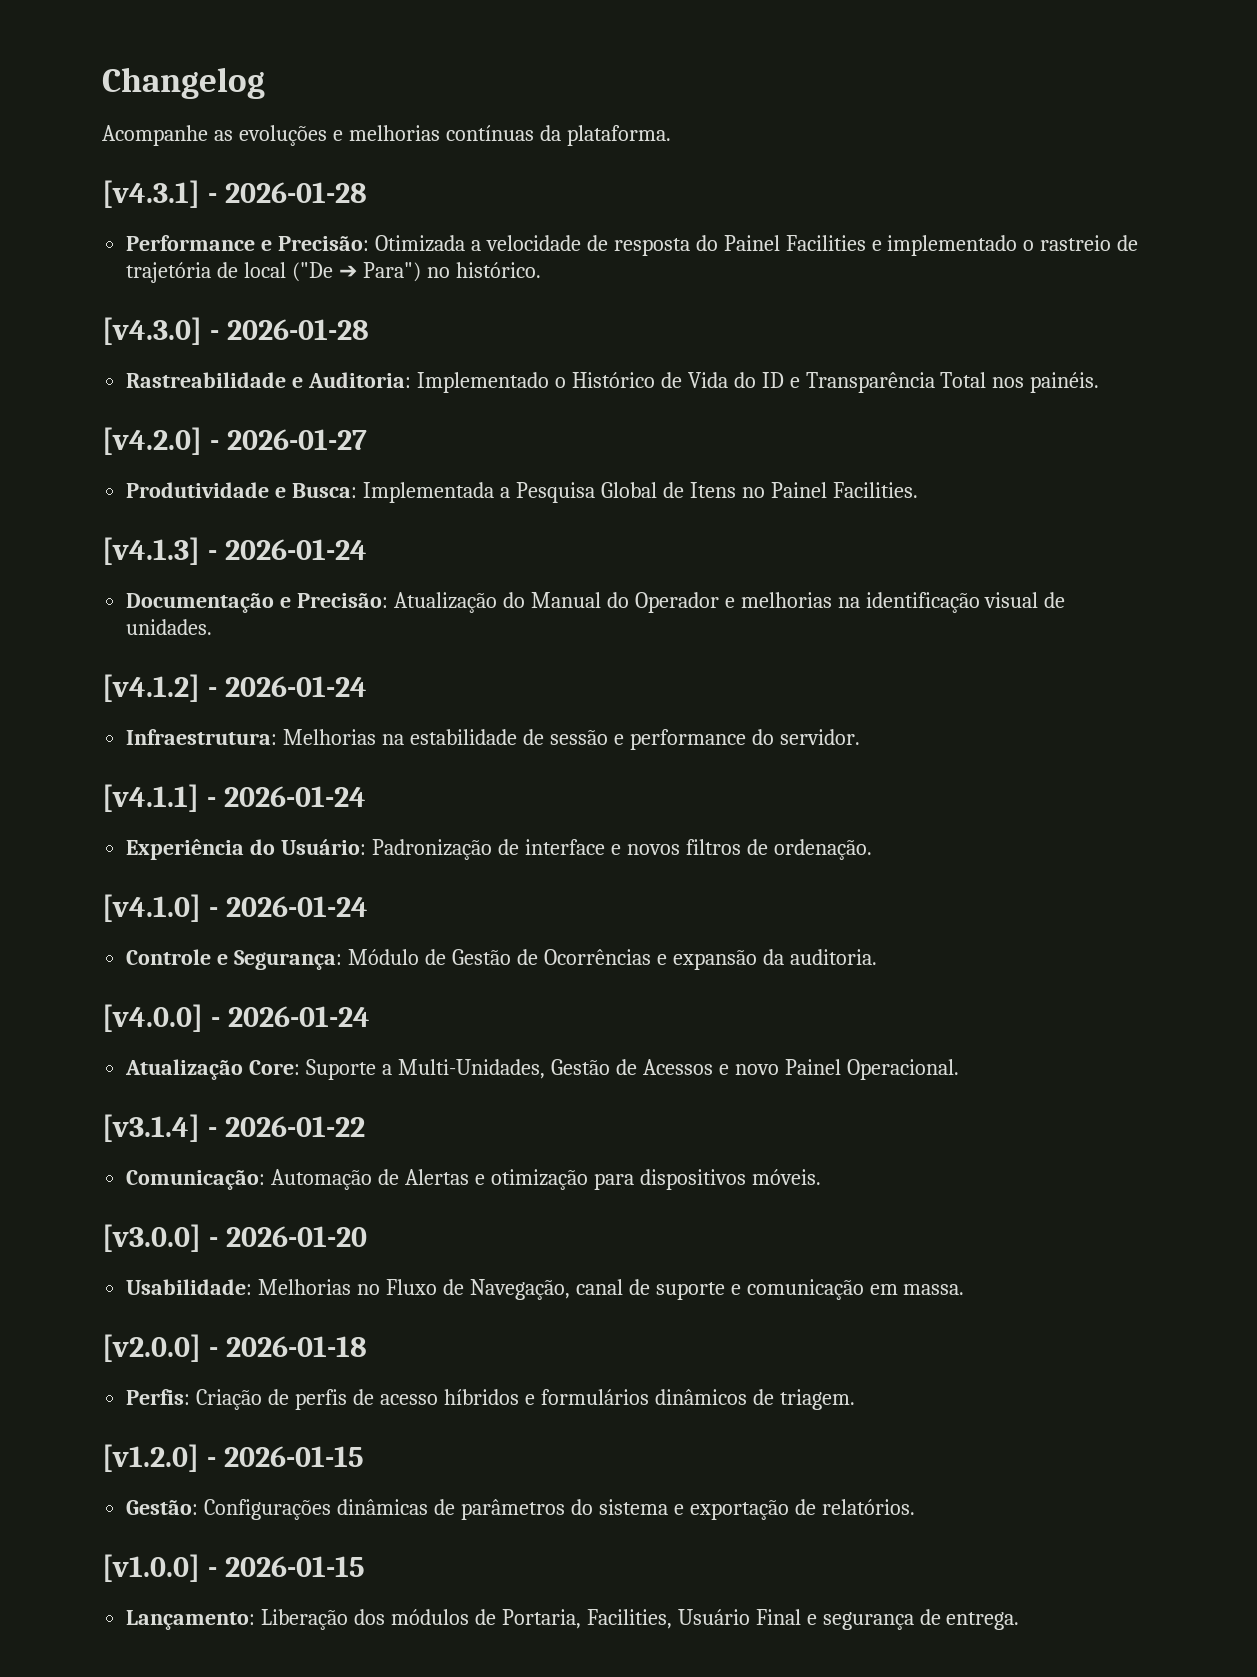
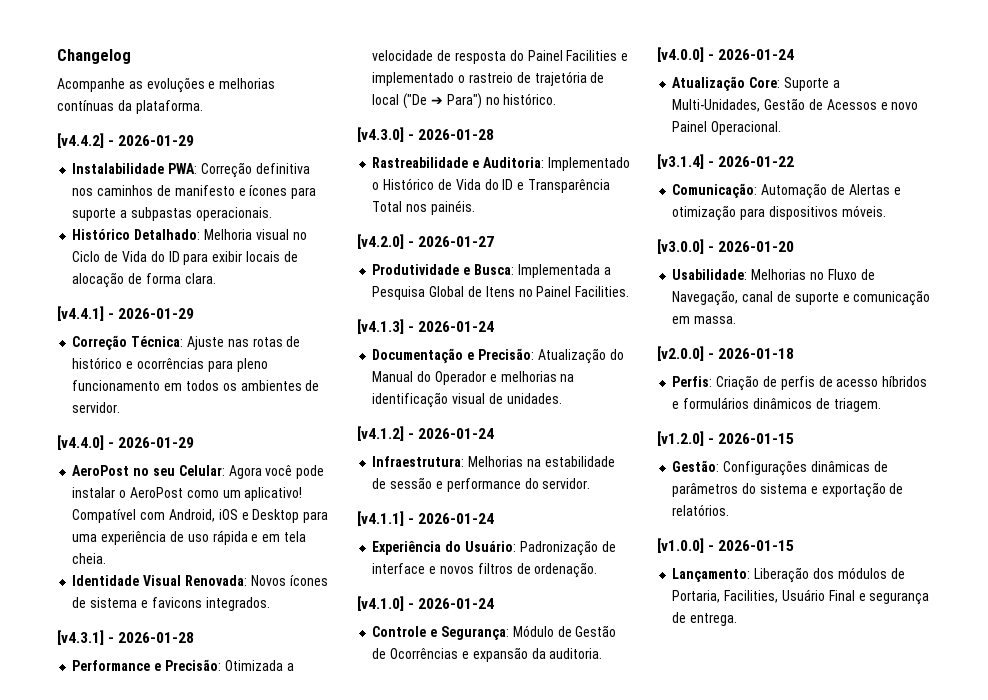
+ [v4.4.2] - 2026-01-29
+ Instalabilidade PWA: Correção definitiva nos caminhos de manifesto e ícones para suporte a subpastas operacionais.
+ Histórico Detalhado: Melhoria visual no Ciclo de Vida do ID para exibir locais de alocação de forma clara.
+ [v4.4.1] - 2026-01-29
+ Correção Técnica: Ajuste nas rotas de histórico e ocorrências para pleno funcionamento em todos os ambientes de servidor.
+ [v4.4.0] - 2026-01-29
+ AeroPost no seu Celular: Agora você pode instalar o AeroPost como um aplicativo! Compatível com Android, iOS e Desktop para uma experiência de uso rápida e em tela cheia.
+ Identidade Visual Renovada: Novos ícones de sistema e favicons integrados.

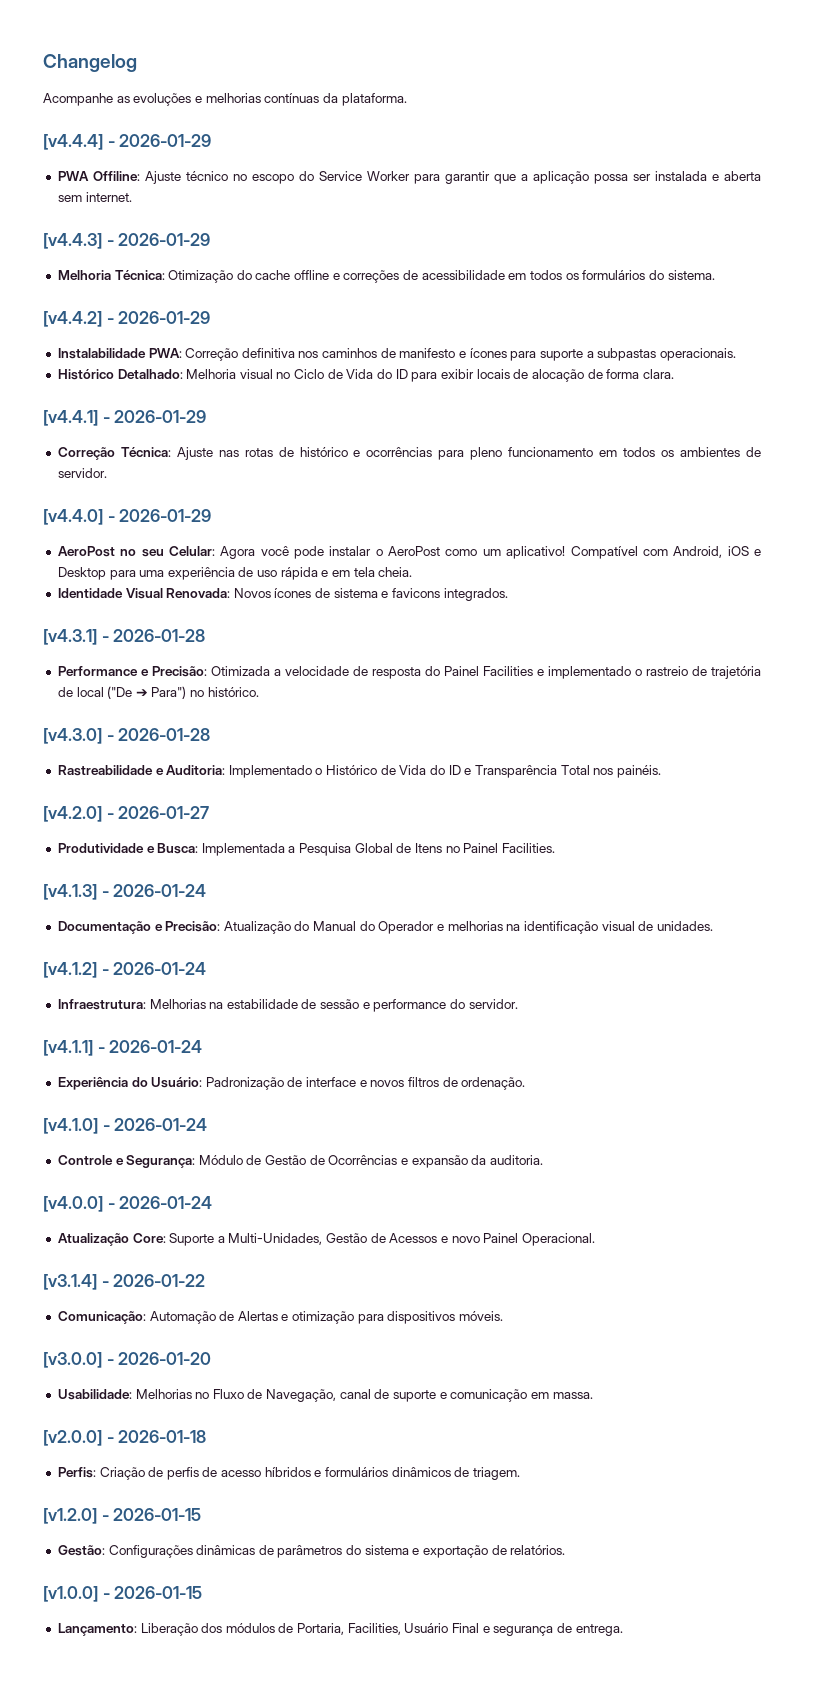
+ [v4.4.4] - 2026-01-29
+ PWA Offiline: Ajuste técnico no escopo do Service Worker para garantir que a aplicação possa ser instalada e aberta sem internet.
+ [v4.4.3] - 2026-01-29
+ Melhoria Técnica: Otimização do cache offline e correções de acessibilidade em todos os formulários do sistema.

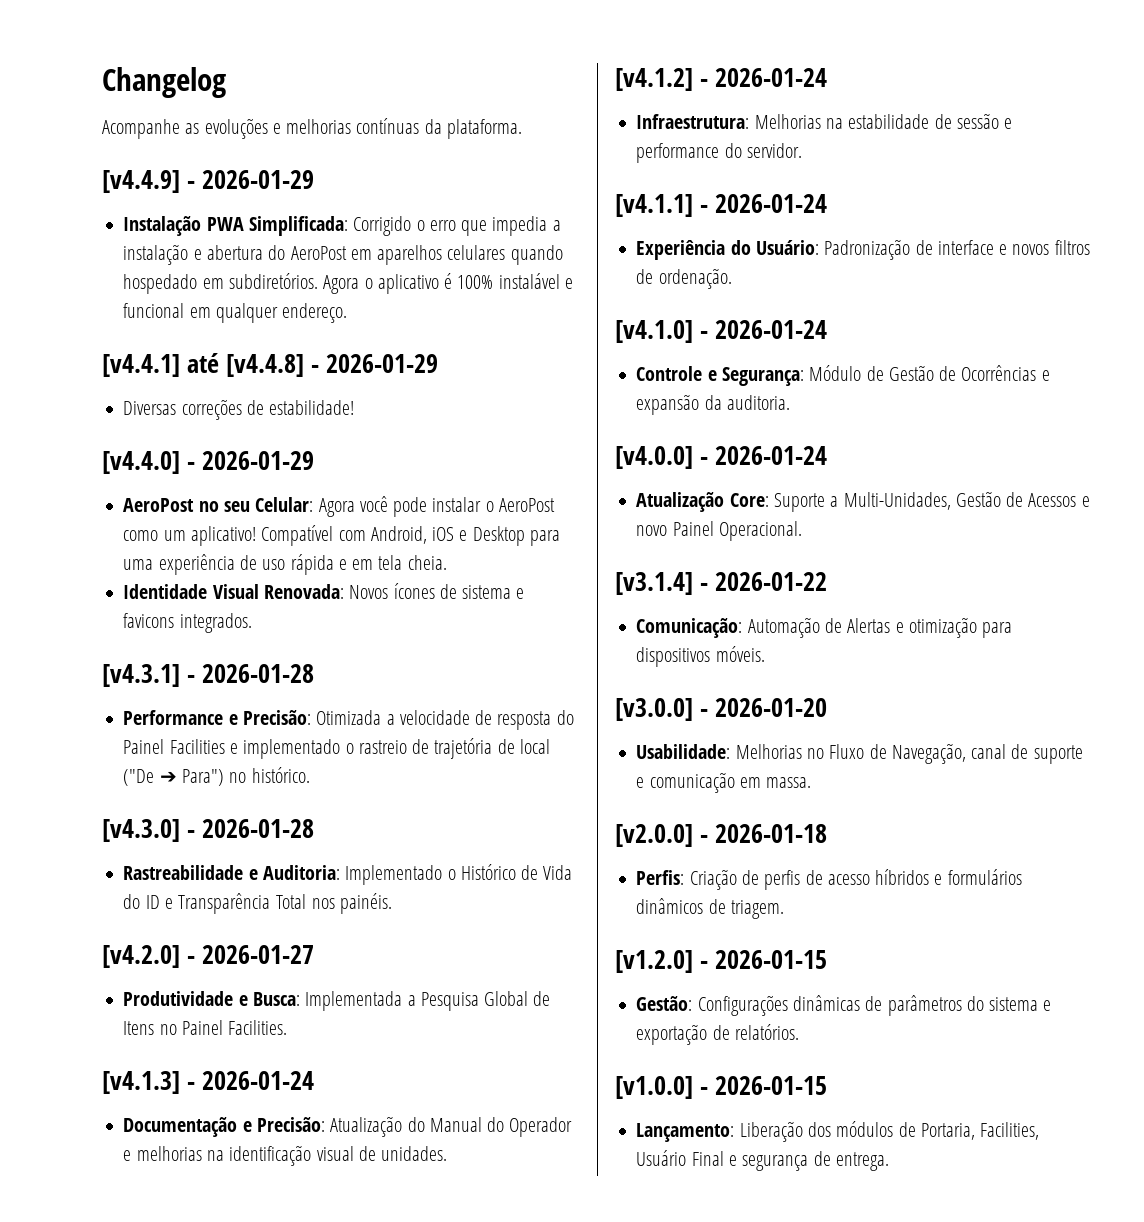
- [v4.4.4] - 2026-01-29
- PWA Offiline: Ajuste técnico no escopo do Service Worker para garantir que a aplicação possa ser instalada e aberta sem internet.
- [v4.4.3] - 2026-01-29
- Melhoria Técnica: Otimização do cache offline e correções de acessibilidade em todos os formulários do sistema.
- [v4.4.2] - 2026-01-29
- Instalabilidade PWA: Correção definitiva nos caminhos de manifesto e ícones para suporte a subpastas operacionais.
- Histórico Detalhado: Melhoria visual no Ciclo de Vida do ID para exibir locais de alocação de forma clara.
- [v4.4.1] - 2026-01-29
- Correção Técnica: Ajuste nas rotas de histórico e ocorrências para pleno funcionamento em todos os ambientes de servidor.
+ [v4.4.9] - 2026-01-29
+ Instalação PWA Simplificada: Corrigido o erro que impedia a instalação e abertura do AeroPost em aparelhos celulares quando hospedado em subdiretórios. Agora o aplicativo é 100% instalável e funcional em qualquer endereço.
+ [v4.4.1] até [v4.4.8] - 2026-01-29
+ Diversas correções de estabilidade!

